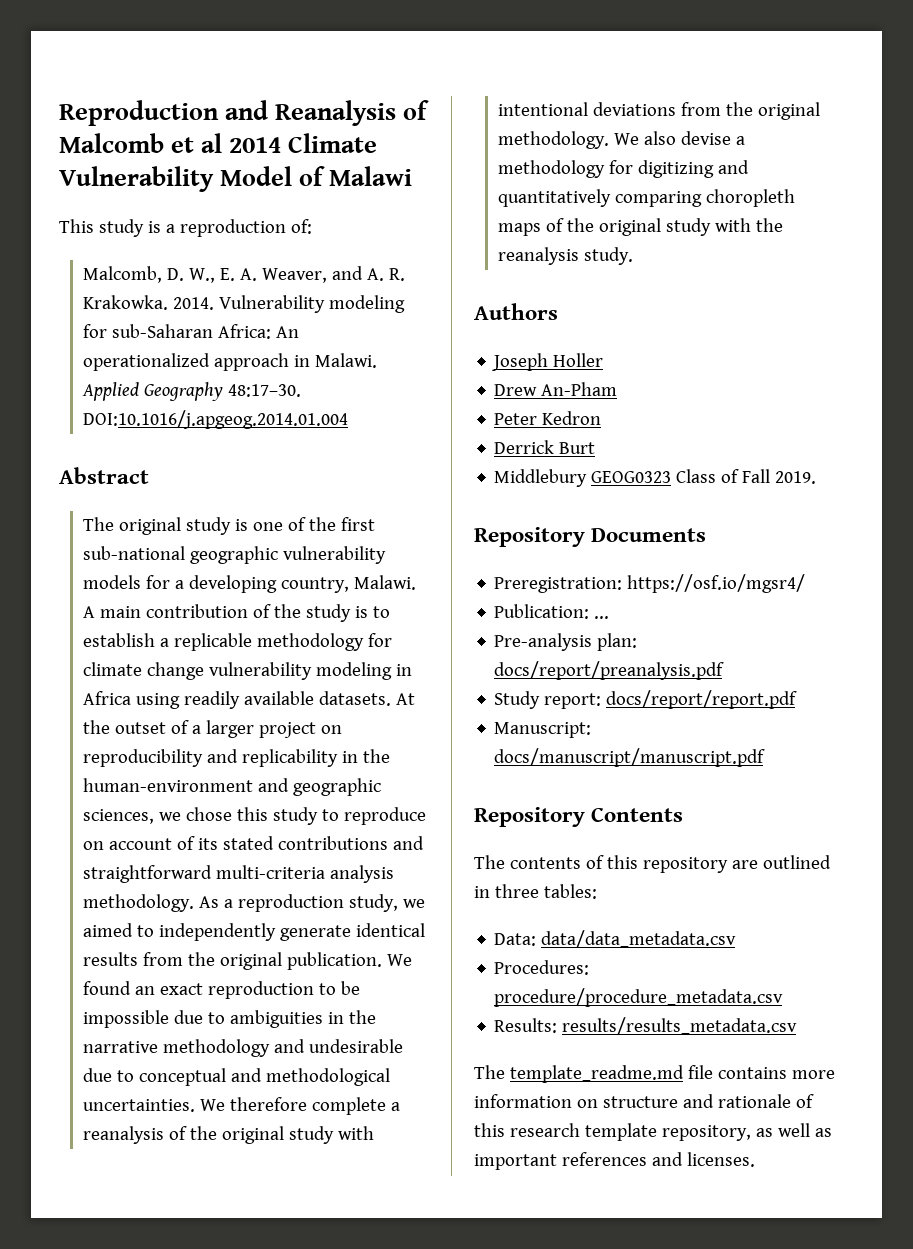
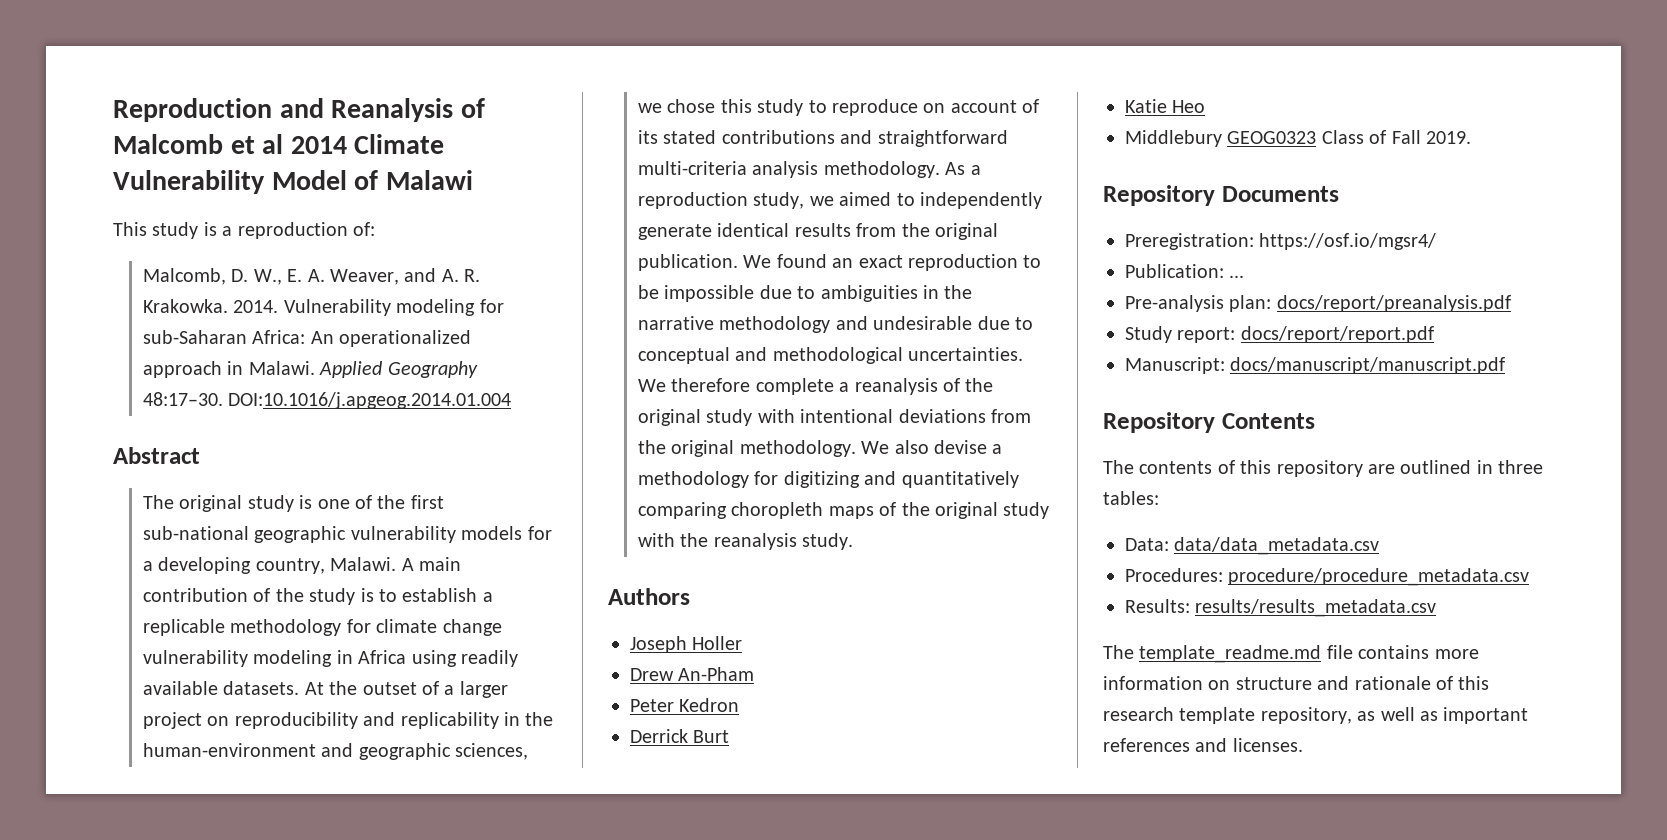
+ Katie Heo

